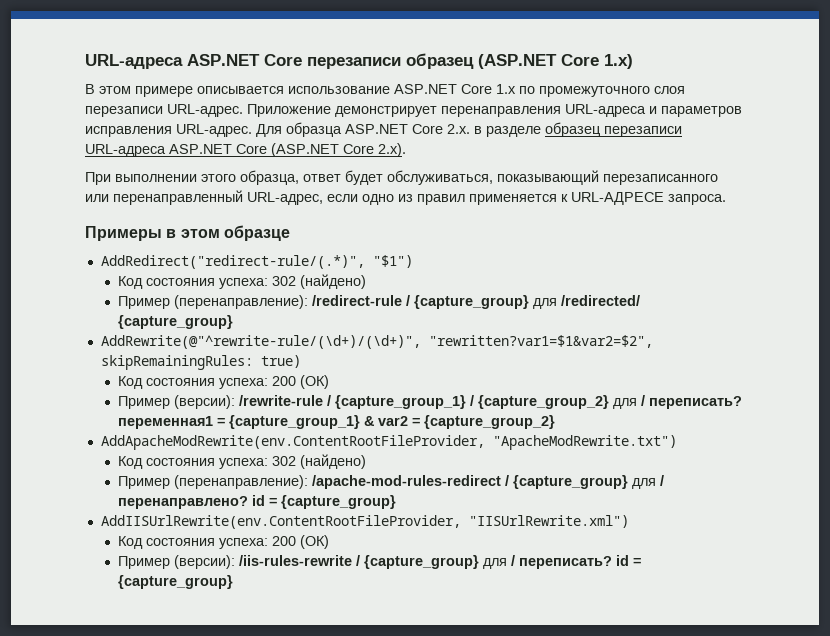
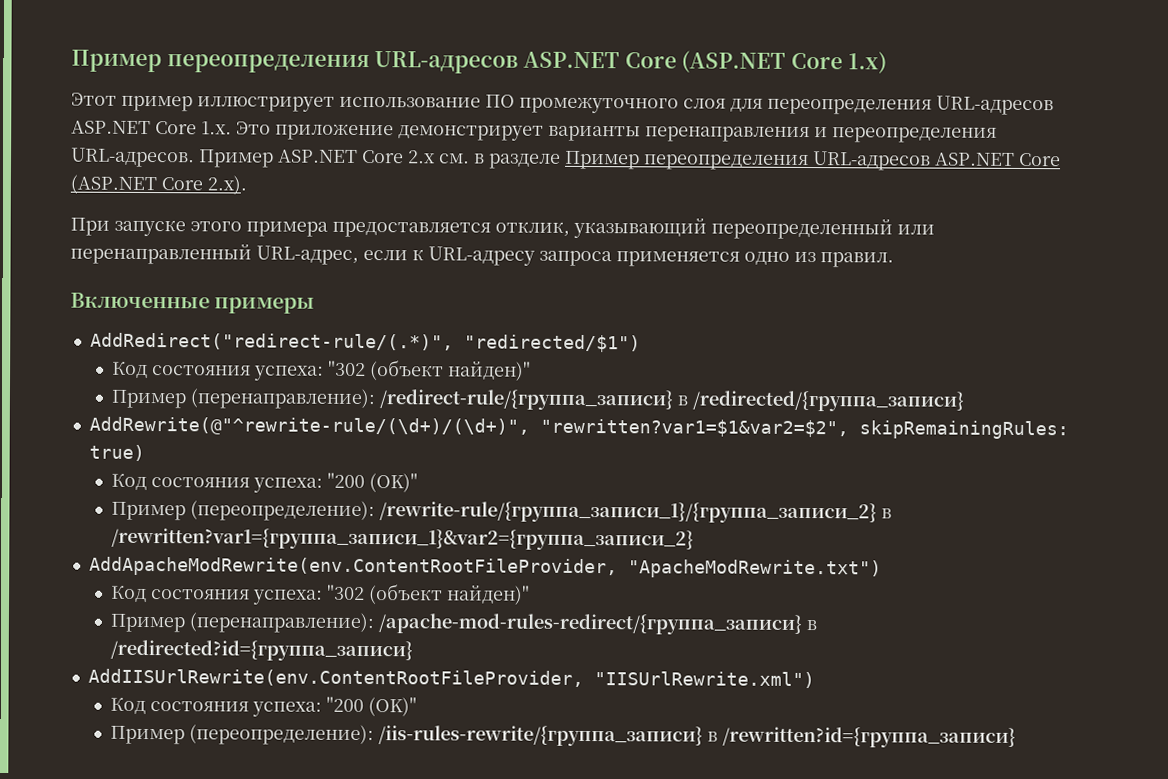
- URL-адреса ASP.NET Core перезаписи образец (ASP.NET Core 1.x)
- В этом примере описывается использование ASP.NET Core 1.x по промежуточного слоя перезаписи URL-адрес. Приложение демонстрирует перенаправления URL-адреса и параметров исправления URL-адрес. Для образца ASP.NET Core 2.x. в разделе образец перезаписи URL-адреса ASP.NET Core (ASP.NET Core 2.x).
+ Пример переопределения URL-адресов ASP.NET Core (ASP.NET Core 1.x)
+ Этот пример иллюстрирует использование ПО промежуточного слоя для переопределения URL-адресов ASP.NET Core 1.x. Это приложение демонстрирует варианты перенаправления и переопределения URL-адресов. Пример ASP.NET Core 2.x см. в разделе Пример переопределения URL-адресов ASP.NET Core (ASP.NET Core 2.x).
- При выполнении этого образца, ответ будет обслуживаться, показывающий перезаписанного или перенаправленный URL-адрес, если одно из правил применяется к URL-АДРЕСЕ запроса.
- Примеры в этом образце
+ При запуске этого примера предоставляется отклик, указывающий переопределенный или перенаправленный URL-адрес, если к URL-адресу запроса применяется одно из правил.
+ Включенные примеры
- AddRedirect("redirect-rule/(.*)", "$1")
- Код состояния успеха: 302 (найдено)
- Пример (перенаправление): /redirect-rule / {capture_group} для /redirected/ {capture_group}
+ AddRedirect("redirect-rule/(.*)", "redirected/$1")
+ Код состояния успеха: "302 (объект найден)"
+ Пример (перенаправление): /redirect-rule/{группа_записи} в /redirected/{группа_записи}
  AddRewrite(@"^rewrite-rule/(\d+)/(\d+)", "rewritten?var1=$1&var2=$2", skipRemainingRules: true)
- Код состояния успеха: 200 (ОК)
- Пример (версии): /rewrite-rule / {capture_group_1} / {capture_group_2} для / переписать? переменная1 = {capture_group_1} & var2 = {capture_group_2}
+ Код состояния успеха: "200 (OK)"
+ Пример (переопределение): /rewrite-rule/{группа_записи_1}/{группа_записи_2} в /rewritten?var1={группа_записи_1}&var2={группа_записи_2}
  AddApacheModRewrite(env.ContentRootFileProvider, "ApacheModRewrite.txt")
- Код состояния успеха: 302 (найдено)
- Пример (перенаправление): /apache-mod-rules-redirect / {capture_group} для / перенаправлено? id = {capture_group}
+ Код состояния успеха: "302 (объект найден)"
+ Пример (перенаправление): /apache-mod-rules-redirect/{группа_записи} в /redirected?id={группа_записи}
  AddIISUrlRewrite(env.ContentRootFileProvider, "IISUrlRewrite.xml")
- Код состояния успеха: 200 (ОК)
- Пример (версии): /iis-rules-rewrite / {capture_group} для / переписать? id = {capture_group}
+ Код состояния успеха: "200 (OK)"
+ Пример (переопределение): /iis-rules-rewrite/{группа_записи} в /rewritten?id={группа_записи}

